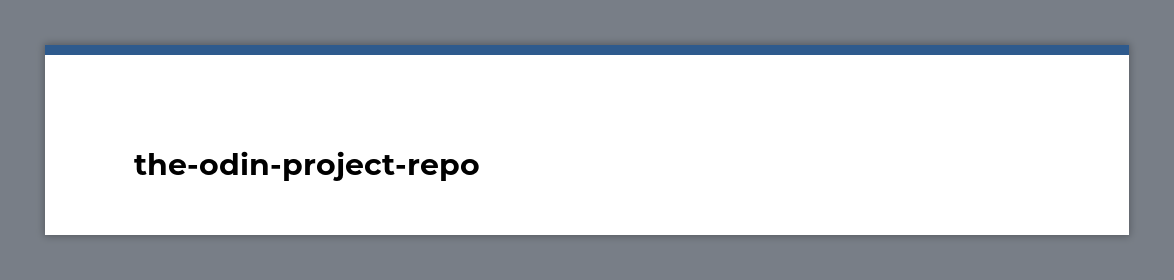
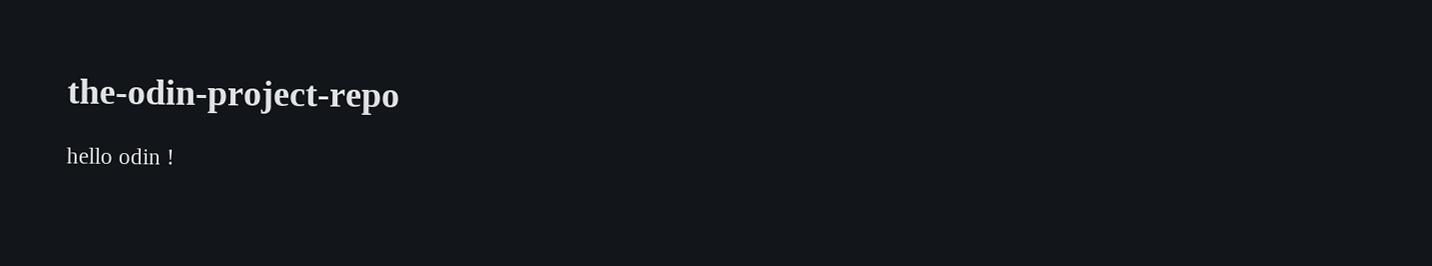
+ hello odin !

